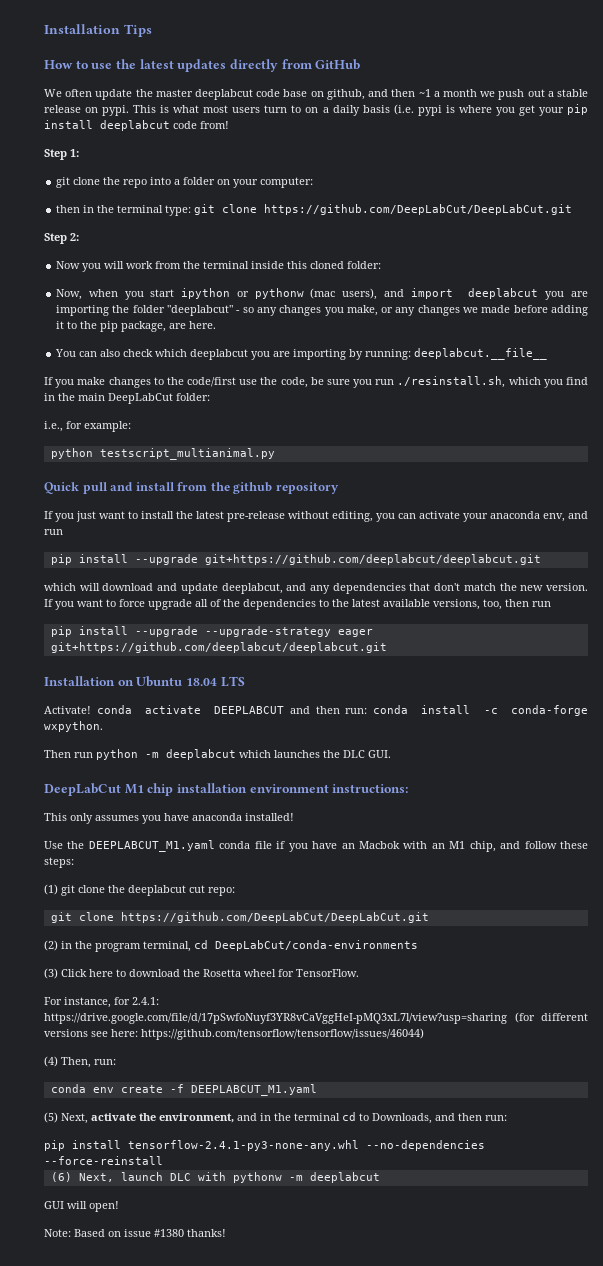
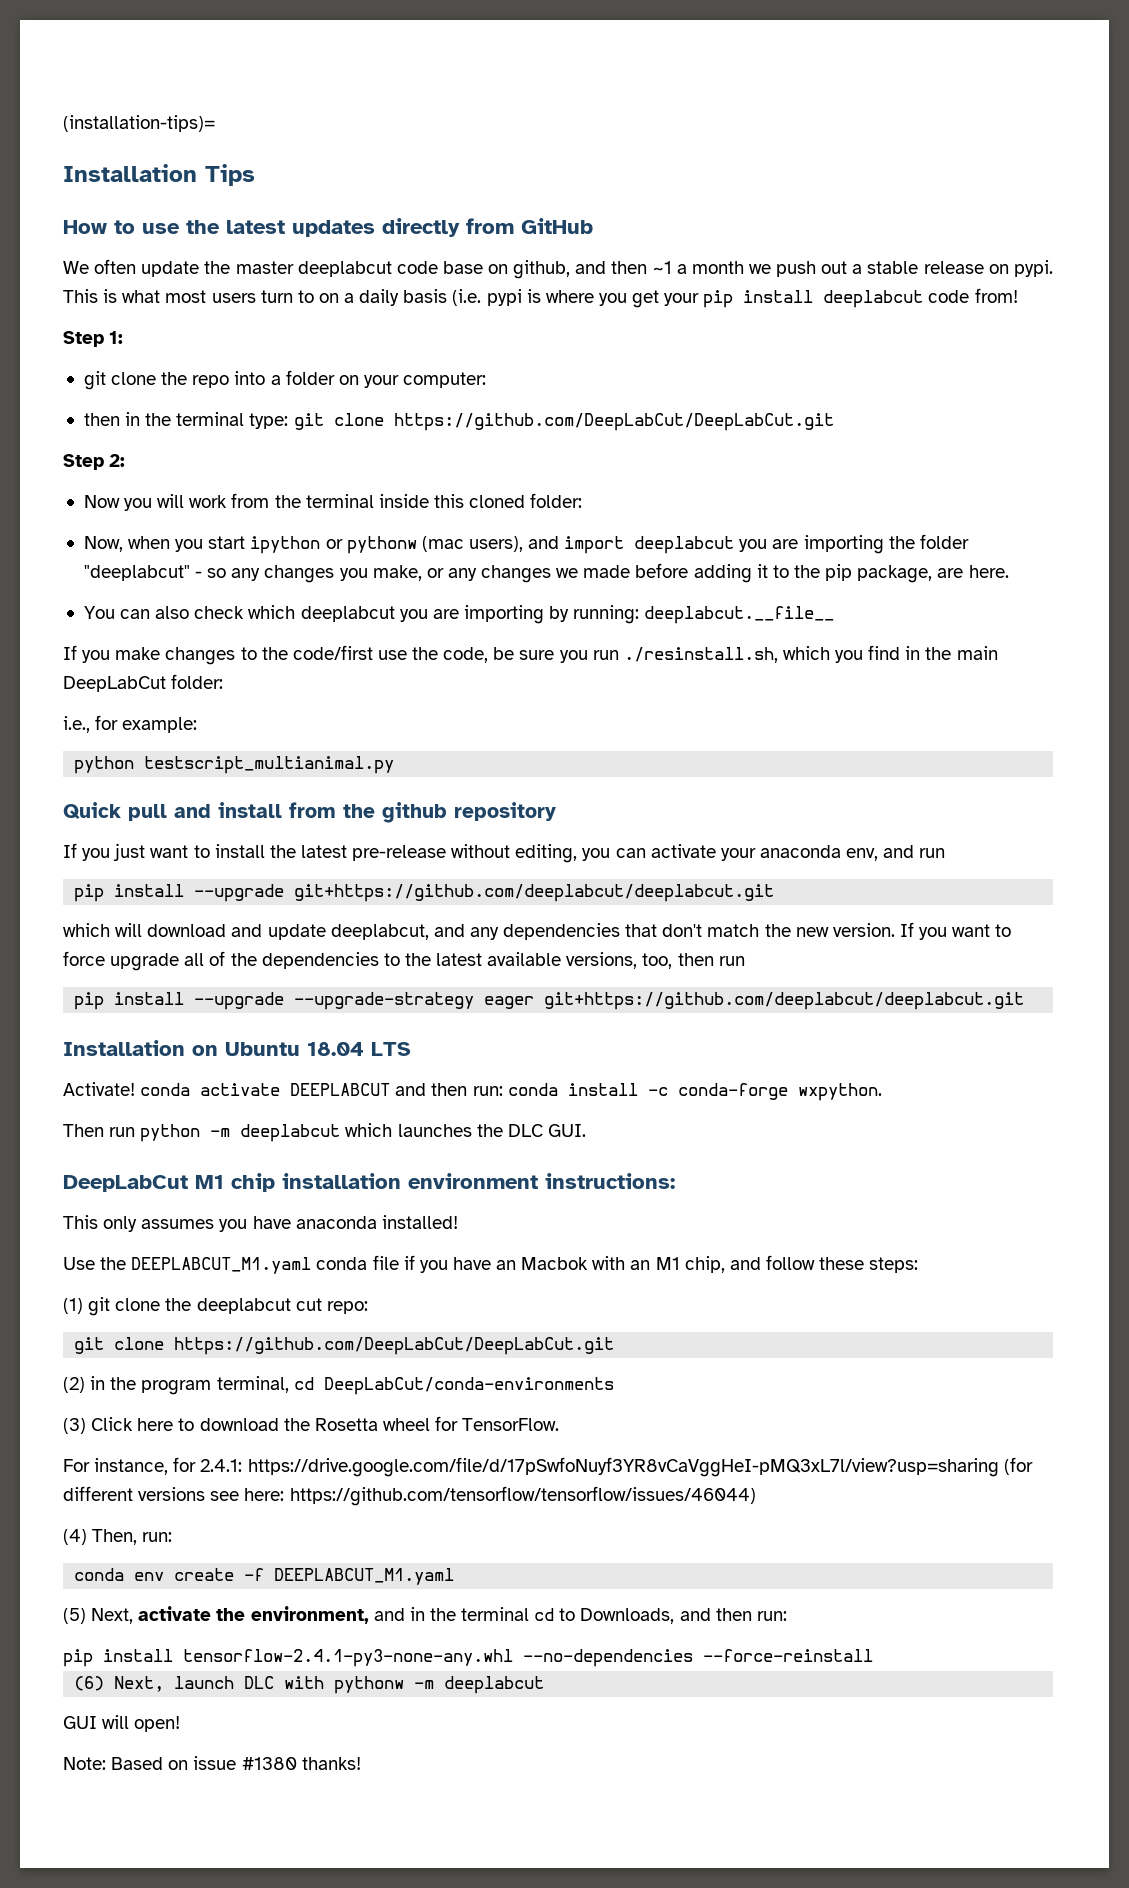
+ (installation-tips)=

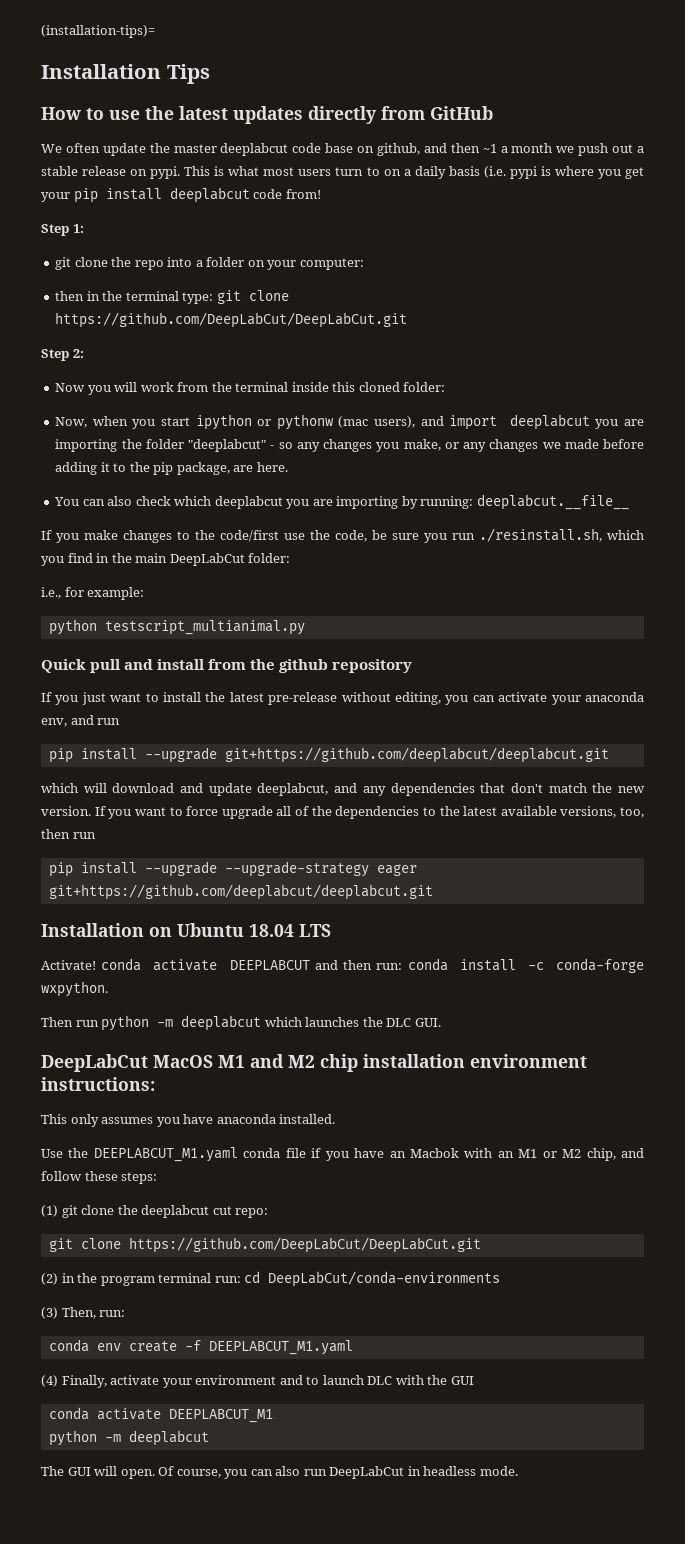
- DeepLabCut M1 chip installation environment instructions:
+ DeepLabCut MacOS M1 and M2 chip installation environment instructions:
- This only assumes you have anaconda installed!
+ This only assumes you have anaconda installed.
- Use the DEEPLABCUT_M1.yaml conda file if you have an Macbok with an M1 chip, and follow these steps:
+ Use the DEEPLABCUT_M1.yaml conda file if you have an Macbok with an M1 or M2 chip, and follow these steps:
- (2) in the program terminal, cd DeepLabCut/conda-environments
+ (2) in the program terminal run: cd DeepLabCut/conda-environments
- (3) Click here to download the Rosetta wheel for TensorFlow.
- For instance, for 2.4.1: https://drive.google.com/file/d/17pSwfoNuyf3YR8vCaVggHeI-pMQ3xL7l/view?usp=sharing (for different versions see here: https://github.com/tensorflow/tensorflow/issues/46044)
- (4) Then, run:
+ (3) Then, run:
- (5) Next, activate the environment, and in the terminal cd to Downloads, and then run:
- pip install tensorflow-2.4.1-py3-none-any.whl --no-dependencies --force-reinstall
- (6) Next, launch DLC with pythonw -m deeplabcut
+ (4) Finally, activate your environment and to launch DLC with the GUI
+ conda activate DEEPLABCUT_M1
+ python -m deeplabcut
- GUI will open!
- Note: Based on issue #1380 thanks!
+ The GUI will open. Of course, you can also run DeepLabCut in headless mode.

